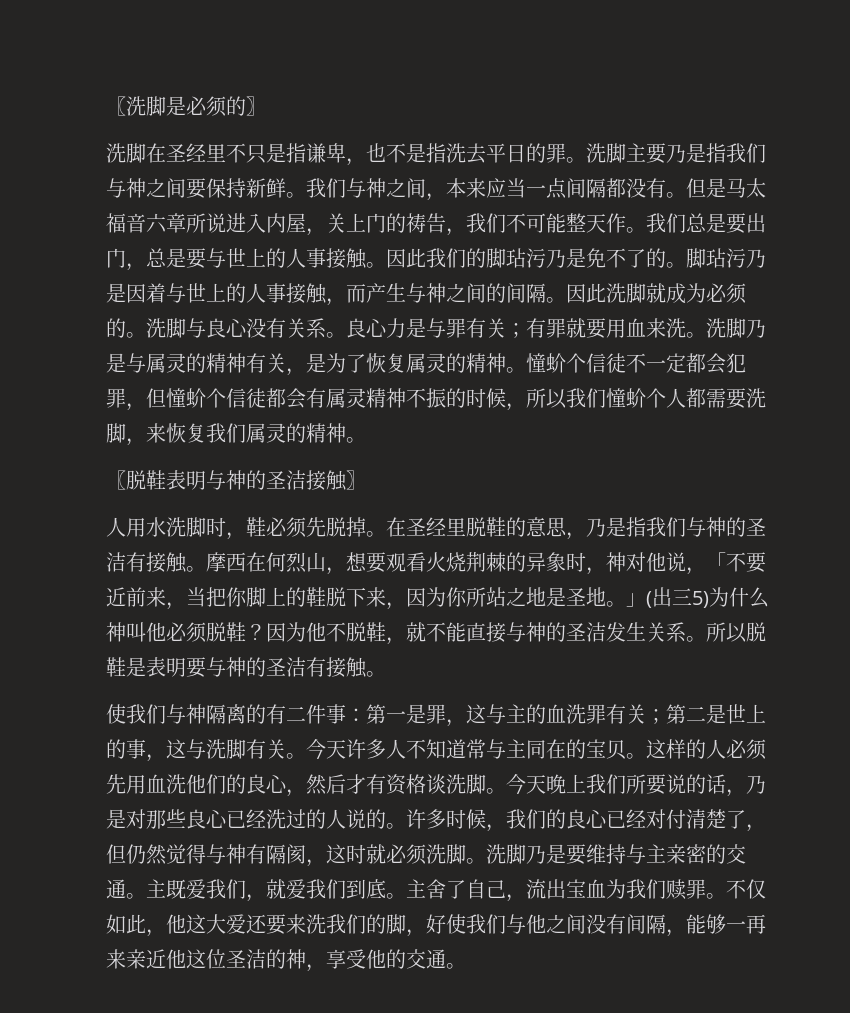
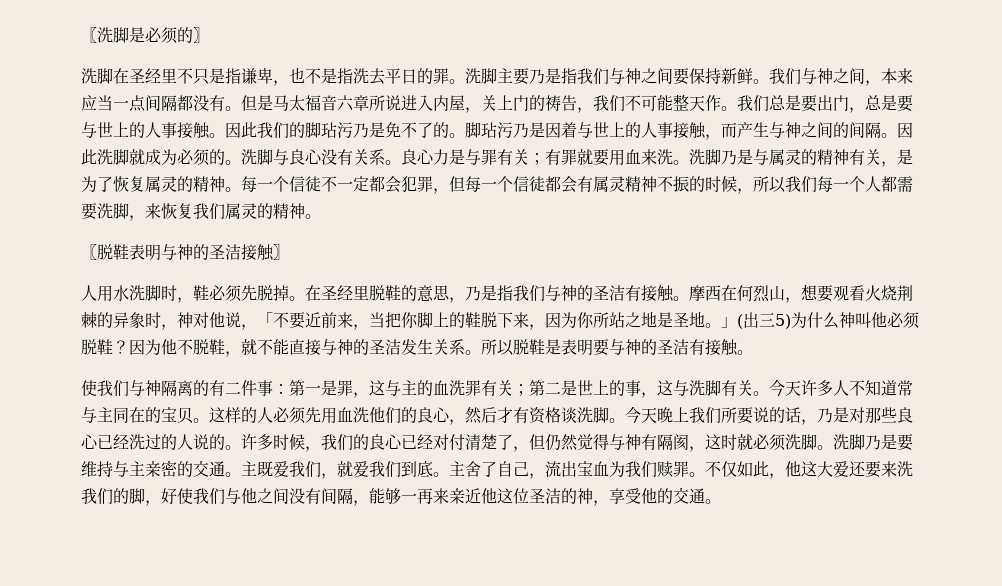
- 憧蚧个信徒不一定都会犯罪，但憧蚧个信徒都会有属灵精神不振的时候，所以我们憧蚧个人都需要洗脚，来恢复我们属灵的精神。
+ 每一个信徒不一定都会犯罪，但每一个信徒都会有属灵精神不振的时候，所以我们每一个人都需要洗脚，来恢复我们属灵的精神。

